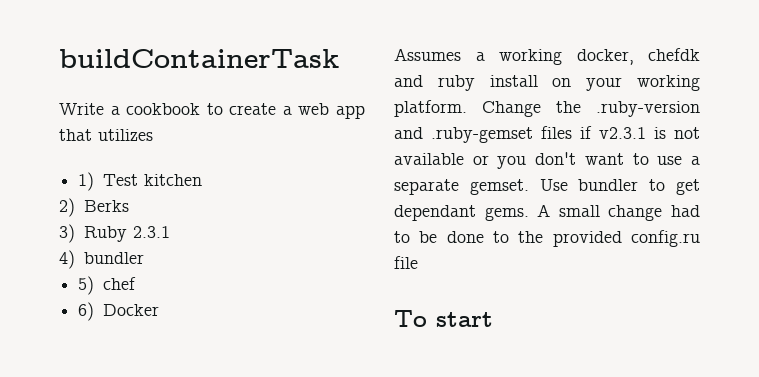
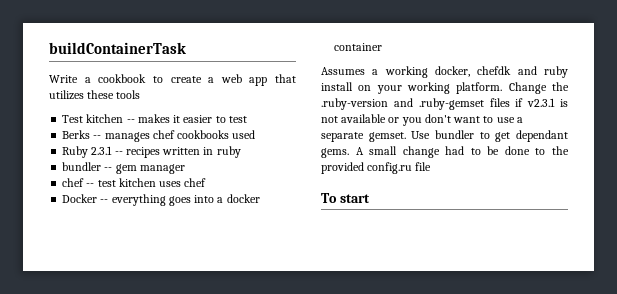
- Write a cookbook to create a web app that utilizes
- 1) Test kitchen
- 2) Berks
- 3) Ruby 2.3.1
- 4) bundler
- 5) chef
+ Write a cookbook to create a web app that utilizes these tools
+ Test kitchen -- makes it easier to test
+ Berks -- manages chef cookbooks used
+ Ruby 2.3.1 -- recipes written in ruby
+ bundler -- gem manager
+ chef -- test kitchen uses chef
- 6) Docker
+ Docker -- everything goes into a docker container

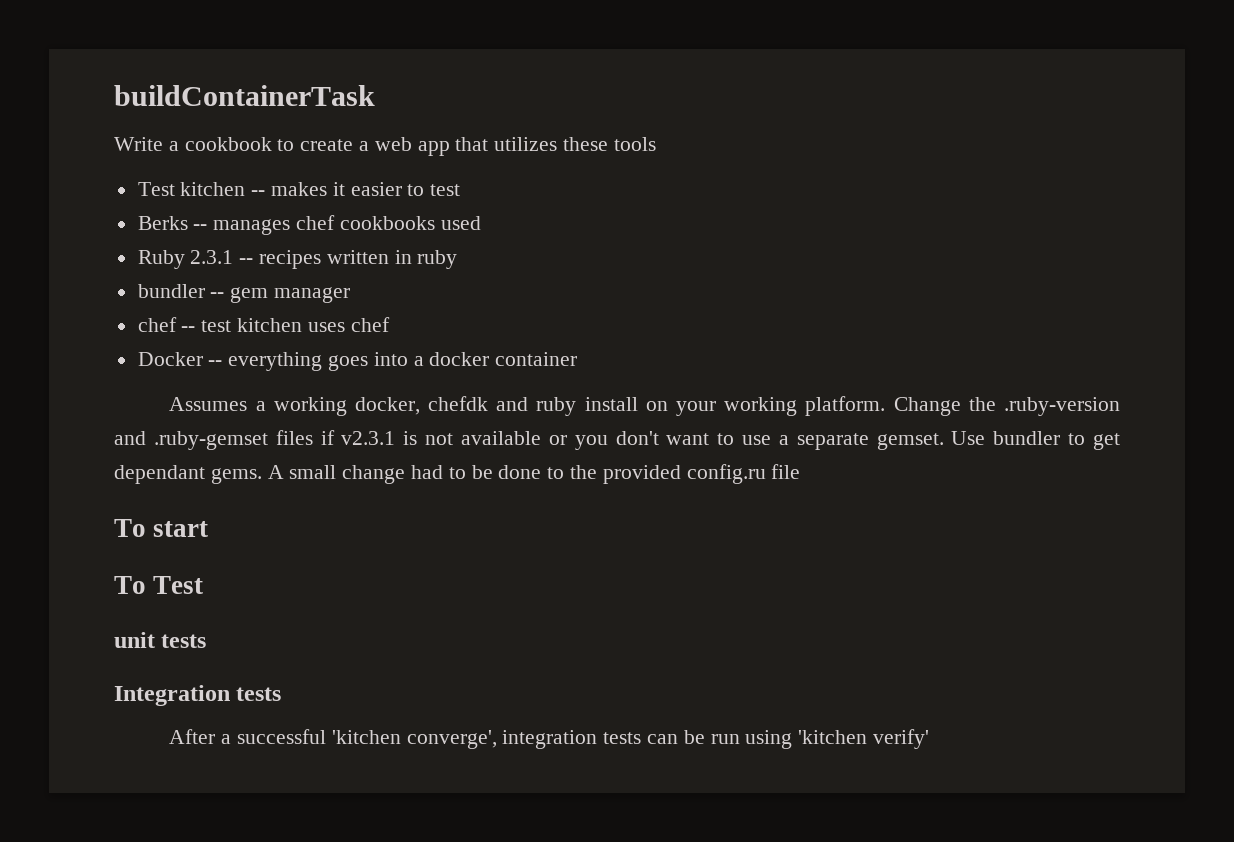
+ To Test
+ unit tests
+ Integration tests
+ After a successful 'kitchen converge', integration tests can be run using 'kitchen verify'

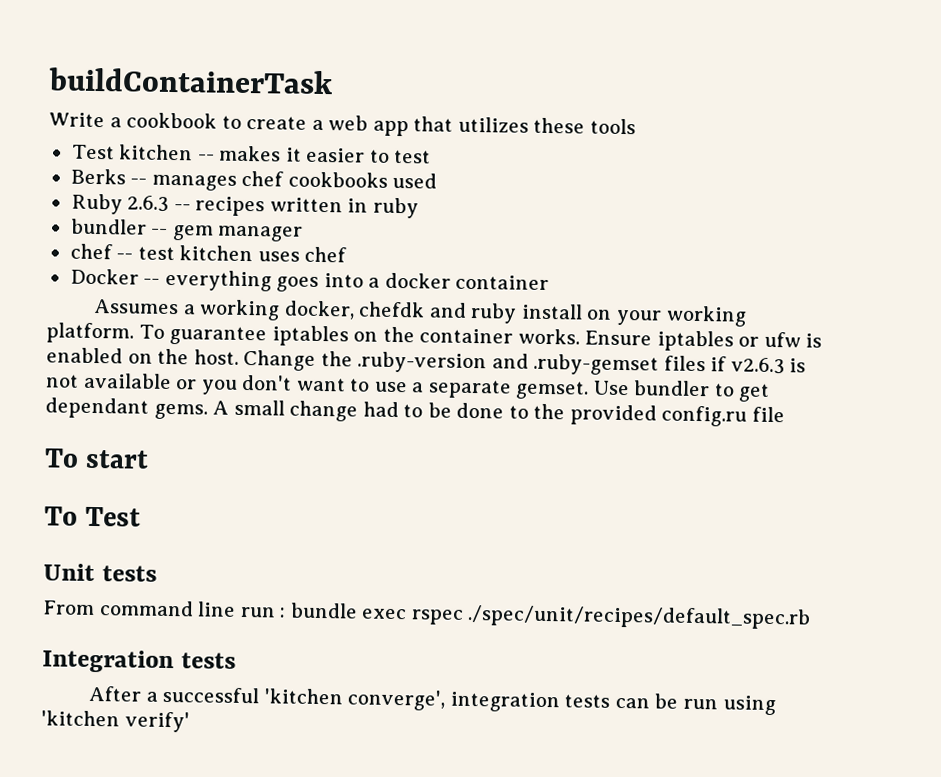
- Ruby 2.3.1 -- recipes written in ruby
+ Ruby 2.6.3 -- recipes written in ruby
+ To guarantee iptables on the container works. Ensure iptables or ufw is enabled on the host.
- Change the .ruby-version and .ruby-gemset files if v2.3.1 is not available or you don't want to use a separate gemset.
+ Change the .ruby-version and .ruby-gemset files if v2.6.3 is not available or you don't want to use a separate gemset.
- unit tests
+ Unit tests
+ From command line run : bundle exec rspec ./spec/unit/recipes/default_spec.rb

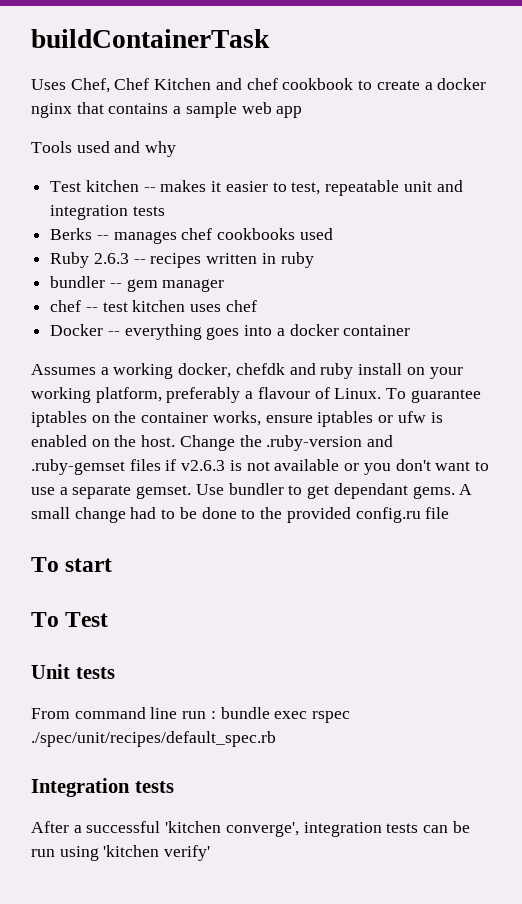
- Write a cookbook to create a web app that utilizes these tools
+ Uses Chef, Chef Kitchen and chef cookbook to create a docker nginx that contains a sample web app
+ Tools used and why
- Test kitchen -- makes it easier to test
+ Test kitchen -- makes it easier to test, repeatable unit and integration tests
- Assumes a working docker, chefdk and ruby install on your working platform.
+ Assumes a working docker, chefdk and ruby install on your working platform, preferably a flavour of Linux.
- To guarantee iptables on the container works. Ensure iptables or ufw is enabled on the host.
+ To guarantee iptables on the container works, ensure iptables or ufw is enabled on the host.

